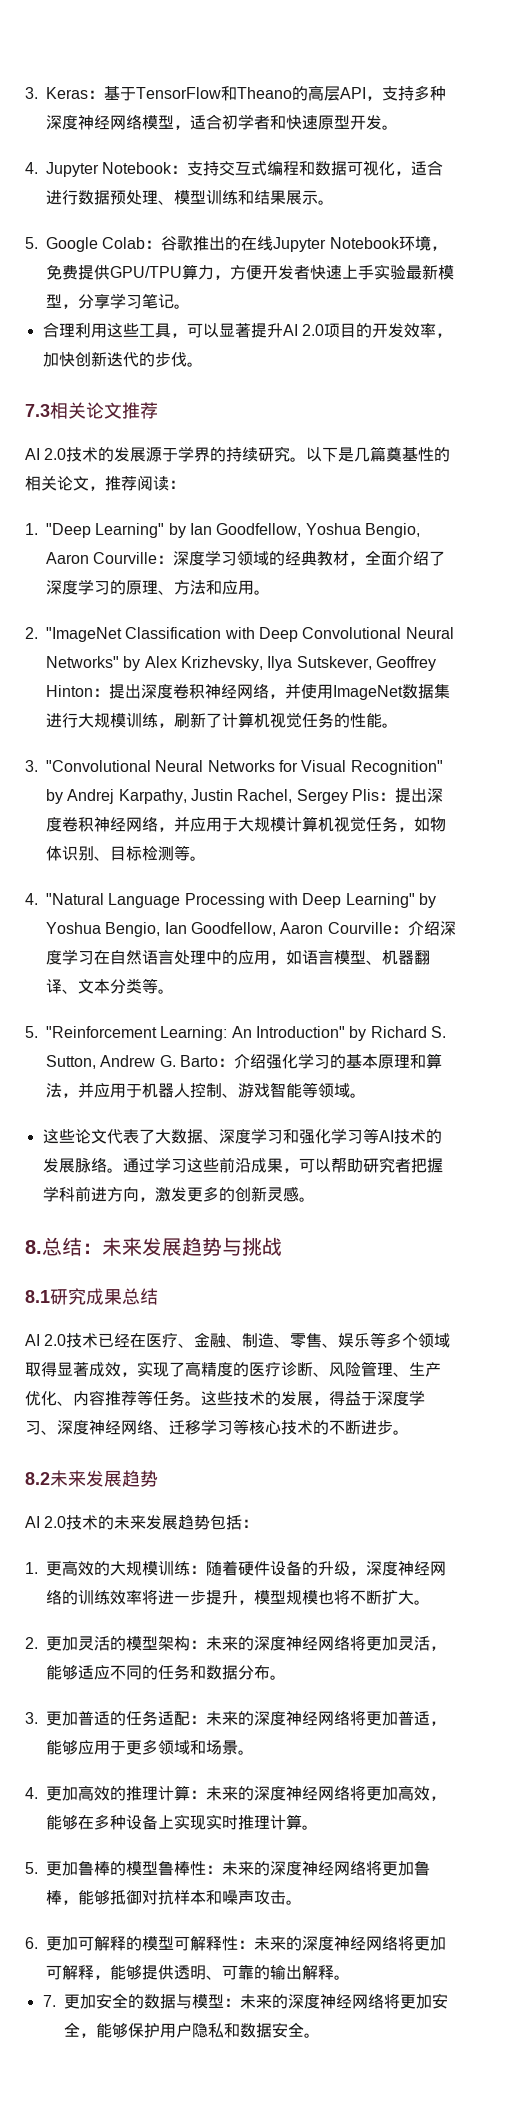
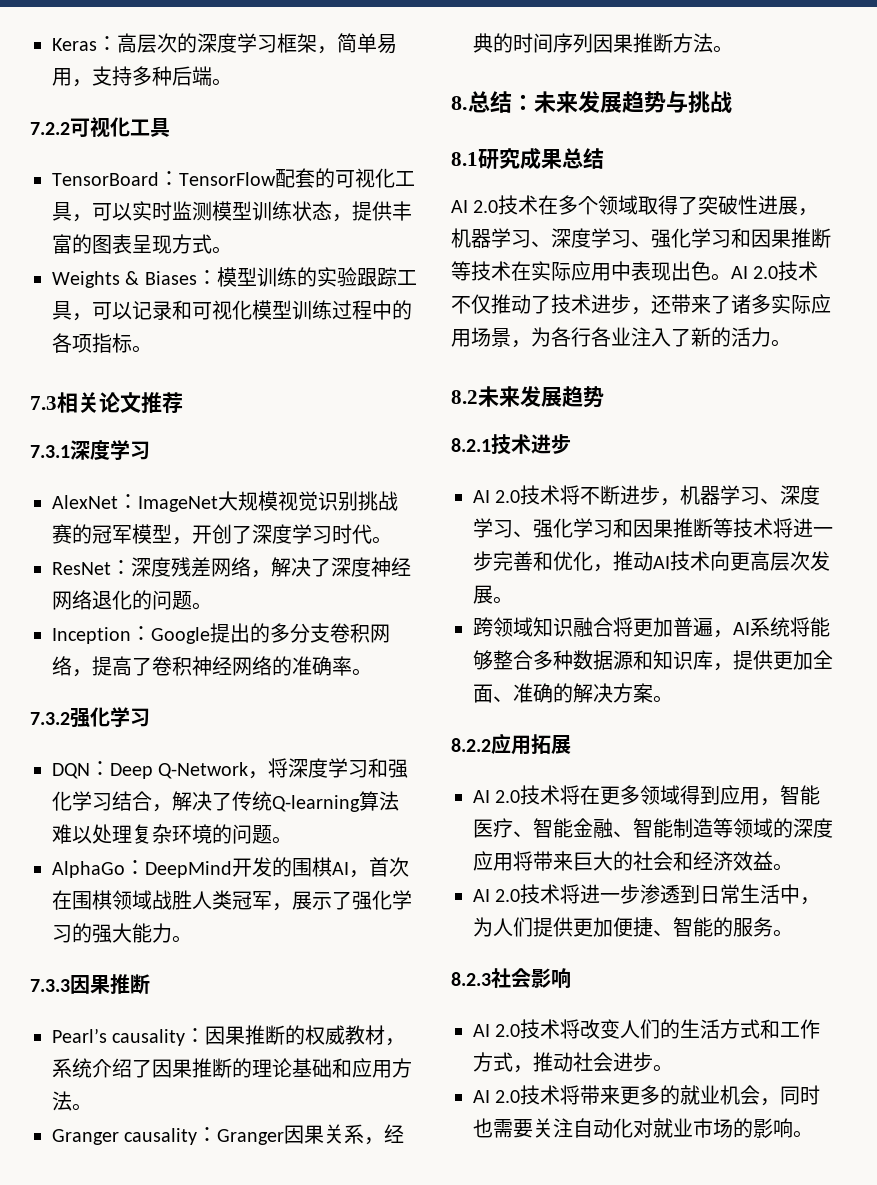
- 3. Keras：基于TensorFlow和Theano的高层API，支持多种深度神经网络模型，适合初学者和快速原型开发。
- 4. Jupyter Notebook：支持交互式编程和数据可视化，适合进行数据预处理、模型训练和结果展示。
- 5. Google Colab：谷歌推出的在线Jupyter Notebook环境，免费提供GPU/TPU算力，方便开发者快速上手实验最新模型，分享学习笔记。
- 合理利用这些工具，可以显著提升AI 2.0项目的开发效率，加快创新迭代的步伐。
+ Keras：高层次的深度学习框架，简单易用，支持多种后端。
+ 7.2.2可视化工具
+ TensorBoard：TensorFlow配套的可视化工具，可以实时监测模型训练状态，提供丰富的图表呈现方式。
+ Weights & Biases：模型训练的实验跟踪工具，可以记录和可视化模型训练过程中的各项指标。
- AI 2.0技术的发展源于学界的持续研究。以下是几篇奠基性的相关论文，推荐阅读：
- 1. "Deep Learning" by Ian Goodfellow, Yoshua Bengio, Aaron Courville：深度学习领域的经典教材，全面介绍了深度学习的原理、方法和应用。
- 2. "ImageNet Classification with Deep Convolutional Neural Networks" by Alex Krizhevsky, Ilya Sutskever, Geoffrey Hinton：提出深度卷积神经网络，并使用ImageNet数据集进行大规模训练，刷新了计算机视觉任务的性能。
- 3. "Convolutional Neural Networks for Visual Recognition" by Andrej Karpathy, Justin Rachel, Sergey Plis：提出深度卷积神经网络，并应用于大规模计算机视觉任务，如物体识别、目标检测等。
- 4. "Natural Language Processing with Deep Learning" by Yoshua Bengio, Ian Goodfellow, Aaron Courville：介绍深度学习在自然语言处理中的应用，如语言模型、机器翻译、文本分类等。
- 5. "Reinforcement Learning: An Introduction" by Richard S. Sutton, Andrew G. Barto：介绍强化学习的基本原理和算法，并应用于机器人控制、游戏智能等领域。
- 这些论文代表了大数据、深度学习和强化学习等AI技术的发展脉络。通过学习这些前沿成果，可以帮助研究者把握学科前进方向，激发更多的创新灵感。
+ 7.3.1深度学习
+ AlexNet：ImageNet大规模视觉识别挑战赛的冠军模型，开创了深度学习时代。
+ ResNet：深度残差网络，解决了深度神经网络退化的问题。
+ Inception：Google提出的多分支卷积网络，提高了卷积神经网络的准确率。
+ 7.3.2强化学习
+ DQN：Deep Q-Network，将深度学习和强化学习结合，解决了传统Q-learning算法难以处理复杂环境的问题。
+ AlphaGo：DeepMind开发的围棋AI，首次在围棋领域战胜人类冠军，展示了强化学习的强大能力。
+ 7.3.3因果推断
+ Pearl’s causality：因果推断的权威教材，系统介绍了因果推断的理论基础和应用方法。
+ Granger causality：Granger因果关系，经典的时间序列因果推断方法。
- AI 2.0技术已经在医疗、金融、制造、零售、娱乐等多个领域取得显著成效，实现了高精度的医疗诊断、风险管理、生产优化、内容推荐等任务。这些技术的发展，得益于深度学习、深度神经网络、迁移学习等核心技术的不断进步。
+ AI 2.0技术在多个领域取得了突破性进展，机器学习、深度学习、强化学习和因果推断等技术在实际应用中表现出色。AI 2.0技术不仅推动了技术进步，还带来了诸多实际应用场景，为各行各业注入了新的活力。
- AI 2.0技术的未来发展趋势包括：
- 1.更高效的大规模训练：随着硬件设备的升级，深度神经网络的训练效率将进一步提升，模型规模也将不断扩大。
- 2.更加灵活的模型架构：未来的深度神经网络将更加灵活，能够适应不同的任务和数据分布。
- 3.更加普适的任务适配：未来的深度神经网络将更加普适，能够应用于更多领域和场景。
- 4.更加高效的推理计算：未来的深度神经网络将更加高效，能够在多种设备上实现实时推理计算。
- 5.更加鲁棒的模型鲁棒性：未来的深度神经网络将更加鲁棒，能够抵御对抗样本和噪声攻击。
- 6.更加可解释的模型可解释性：未来的深度神经网络将更加可解释，能够提供透明、可靠的输出解释。
- 7.更加安全的数据与模型：未来的深度神经网络将更加安全，能够保护用户隐私和数据安全。
+ 8.2.1技术进步
+ AI 2.0技术将不断进步，机器学习、深度学习、强化学习和因果推断等技术将进一步完善和优化，推动AI技术向更高层次发展。
+ 跨领域知识融合将更加普遍，AI系统将能够整合多种数据源和知识库，提供更加全面、准确的解决方案。
+ 8.2.2应用拓展
+ AI 2.0技术将在更多领域得到应用，智能医疗、智能金融、智能制造等领域的深度应用将带来巨大的社会和经济效益。
+ AI 2.0技术将进一步渗透到日常生活中，为人们提供更加便捷、智能的服务。
+ 8.2.3社会影响
+ AI 2.0技术将改变人们的生活方式和工作方式，推动社会进步。
+ AI 2.0技术将带来更多的就业机会，同时也需要关注自动化对就业市场的影响。

